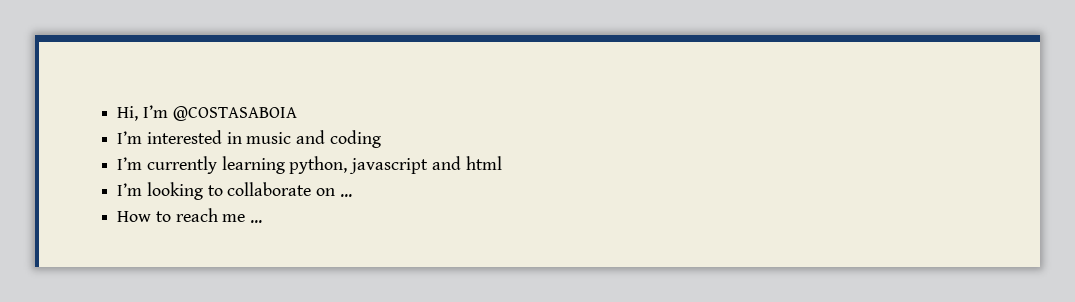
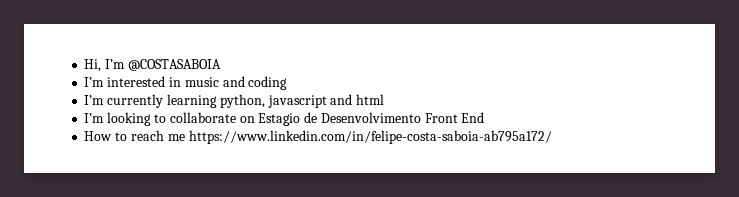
- I’m looking to collaborate on ...
+ I’m looking to collaborate on Estagio de Desenvolvimento Front End
- How to reach me ...
+ How to reach me https://www.linkedin.com/in/felipe-costa-saboia-ab795a172/

